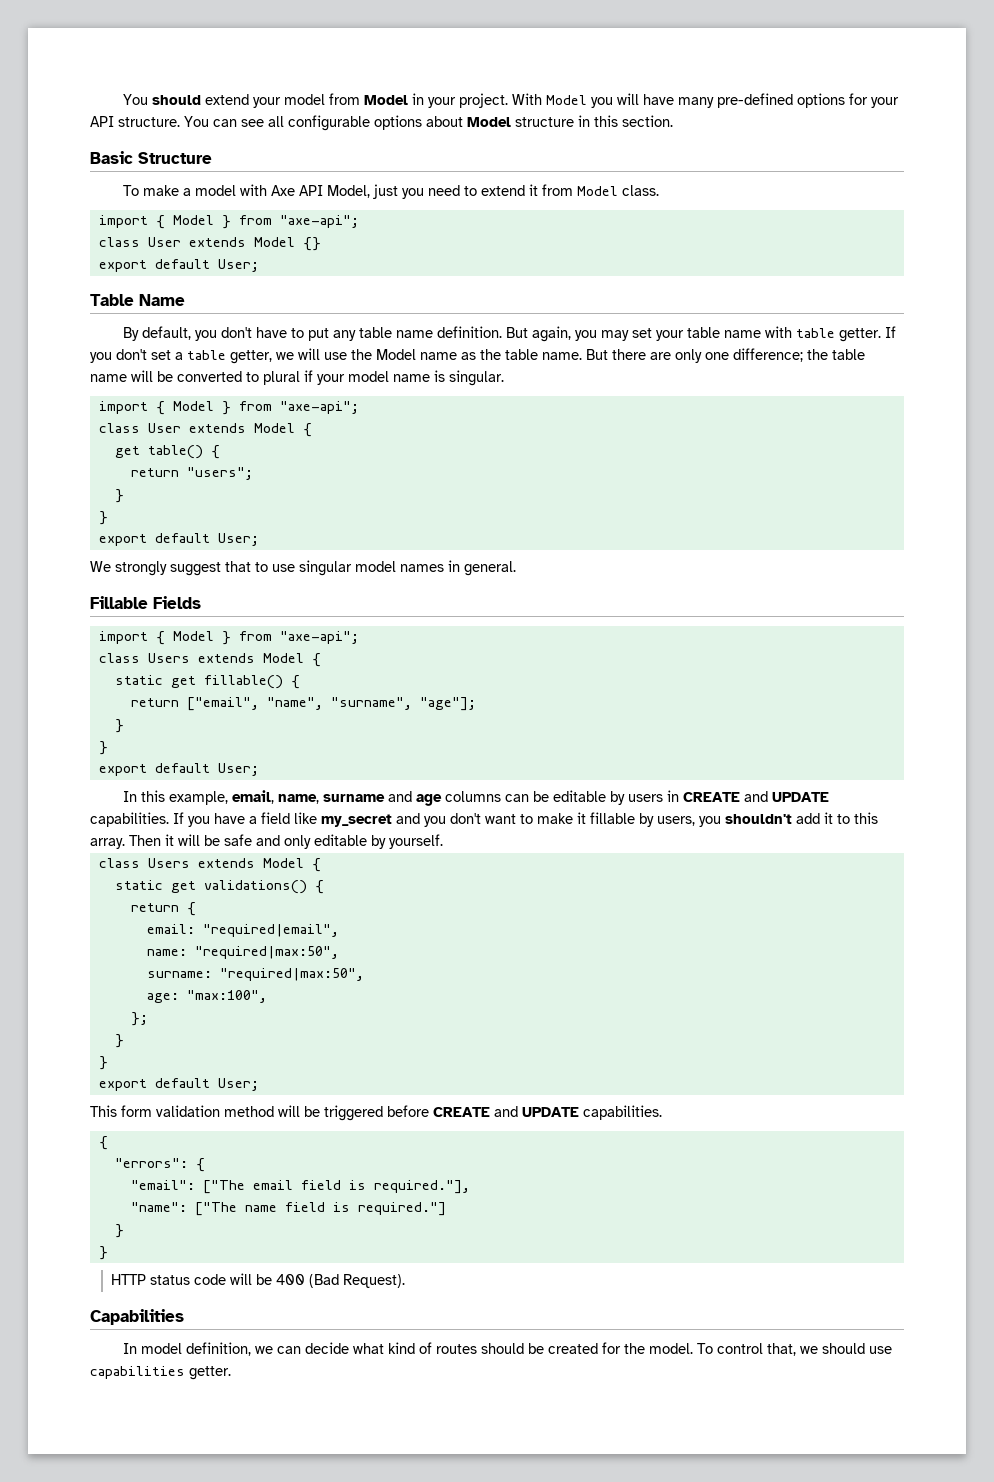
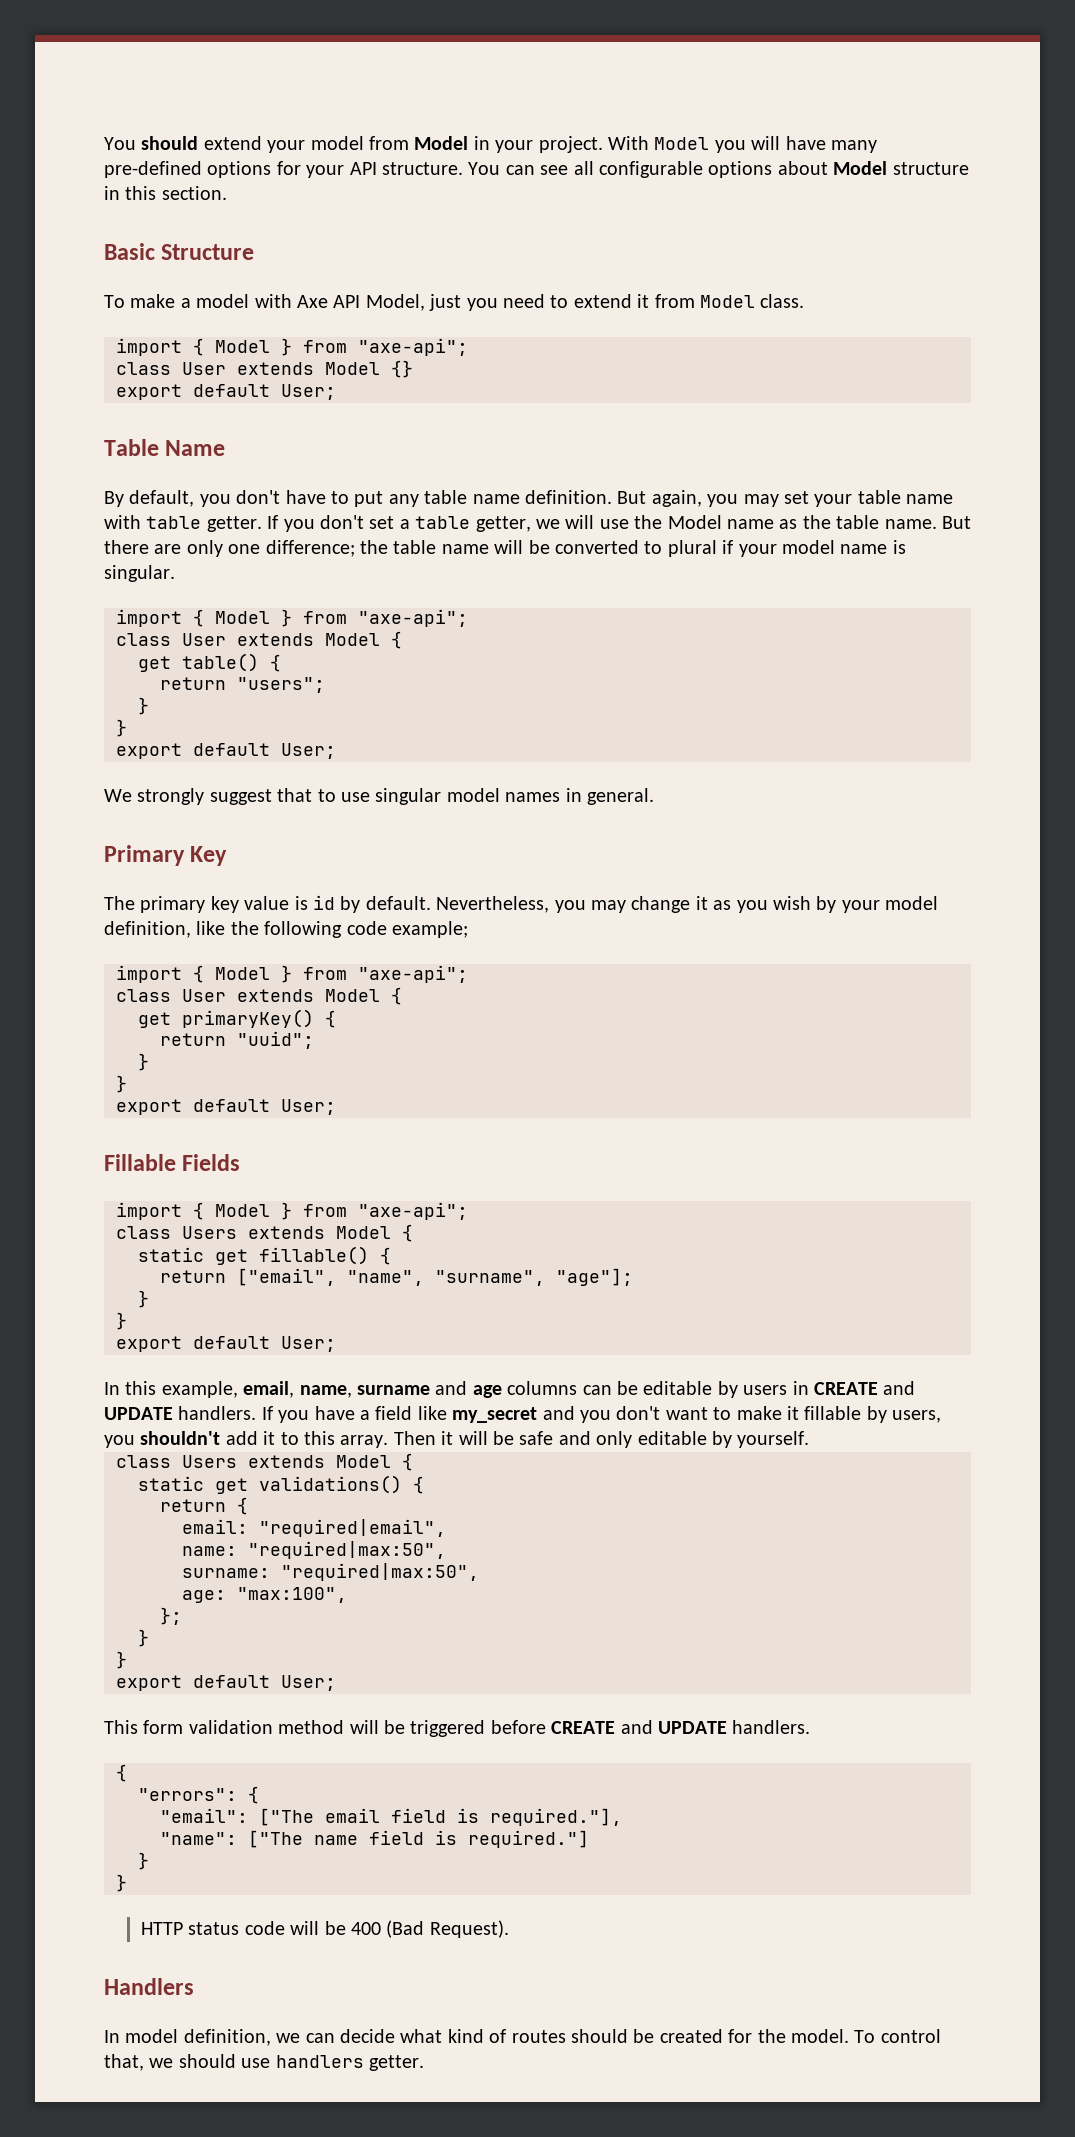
+ Primary Key
+ The primary key value is id by default. Nevertheless, you may change it as you wish by your model definition, like the following code example;
+ import { Model } from "axe-api";
+ class User extends Model {
+ get primaryKey() {
+ return "uuid";
+ }
+ }
+ export default User;
- In this example, email, name, surname and age columns can be editable by users in CREATE and UPDATE capabilities.
+ In this example, email, name, surname and age columns can be editable by users in CREATE and UPDATE handlers.
- This form validation method will be triggered before CREATE and UPDATE capabilities.
+ This form validation method will be triggered before CREATE and UPDATE handlers.
- Capabilities
+ Handlers
- To control that, we should use capabilities getter.
+ To control that, we should use handlers getter.

